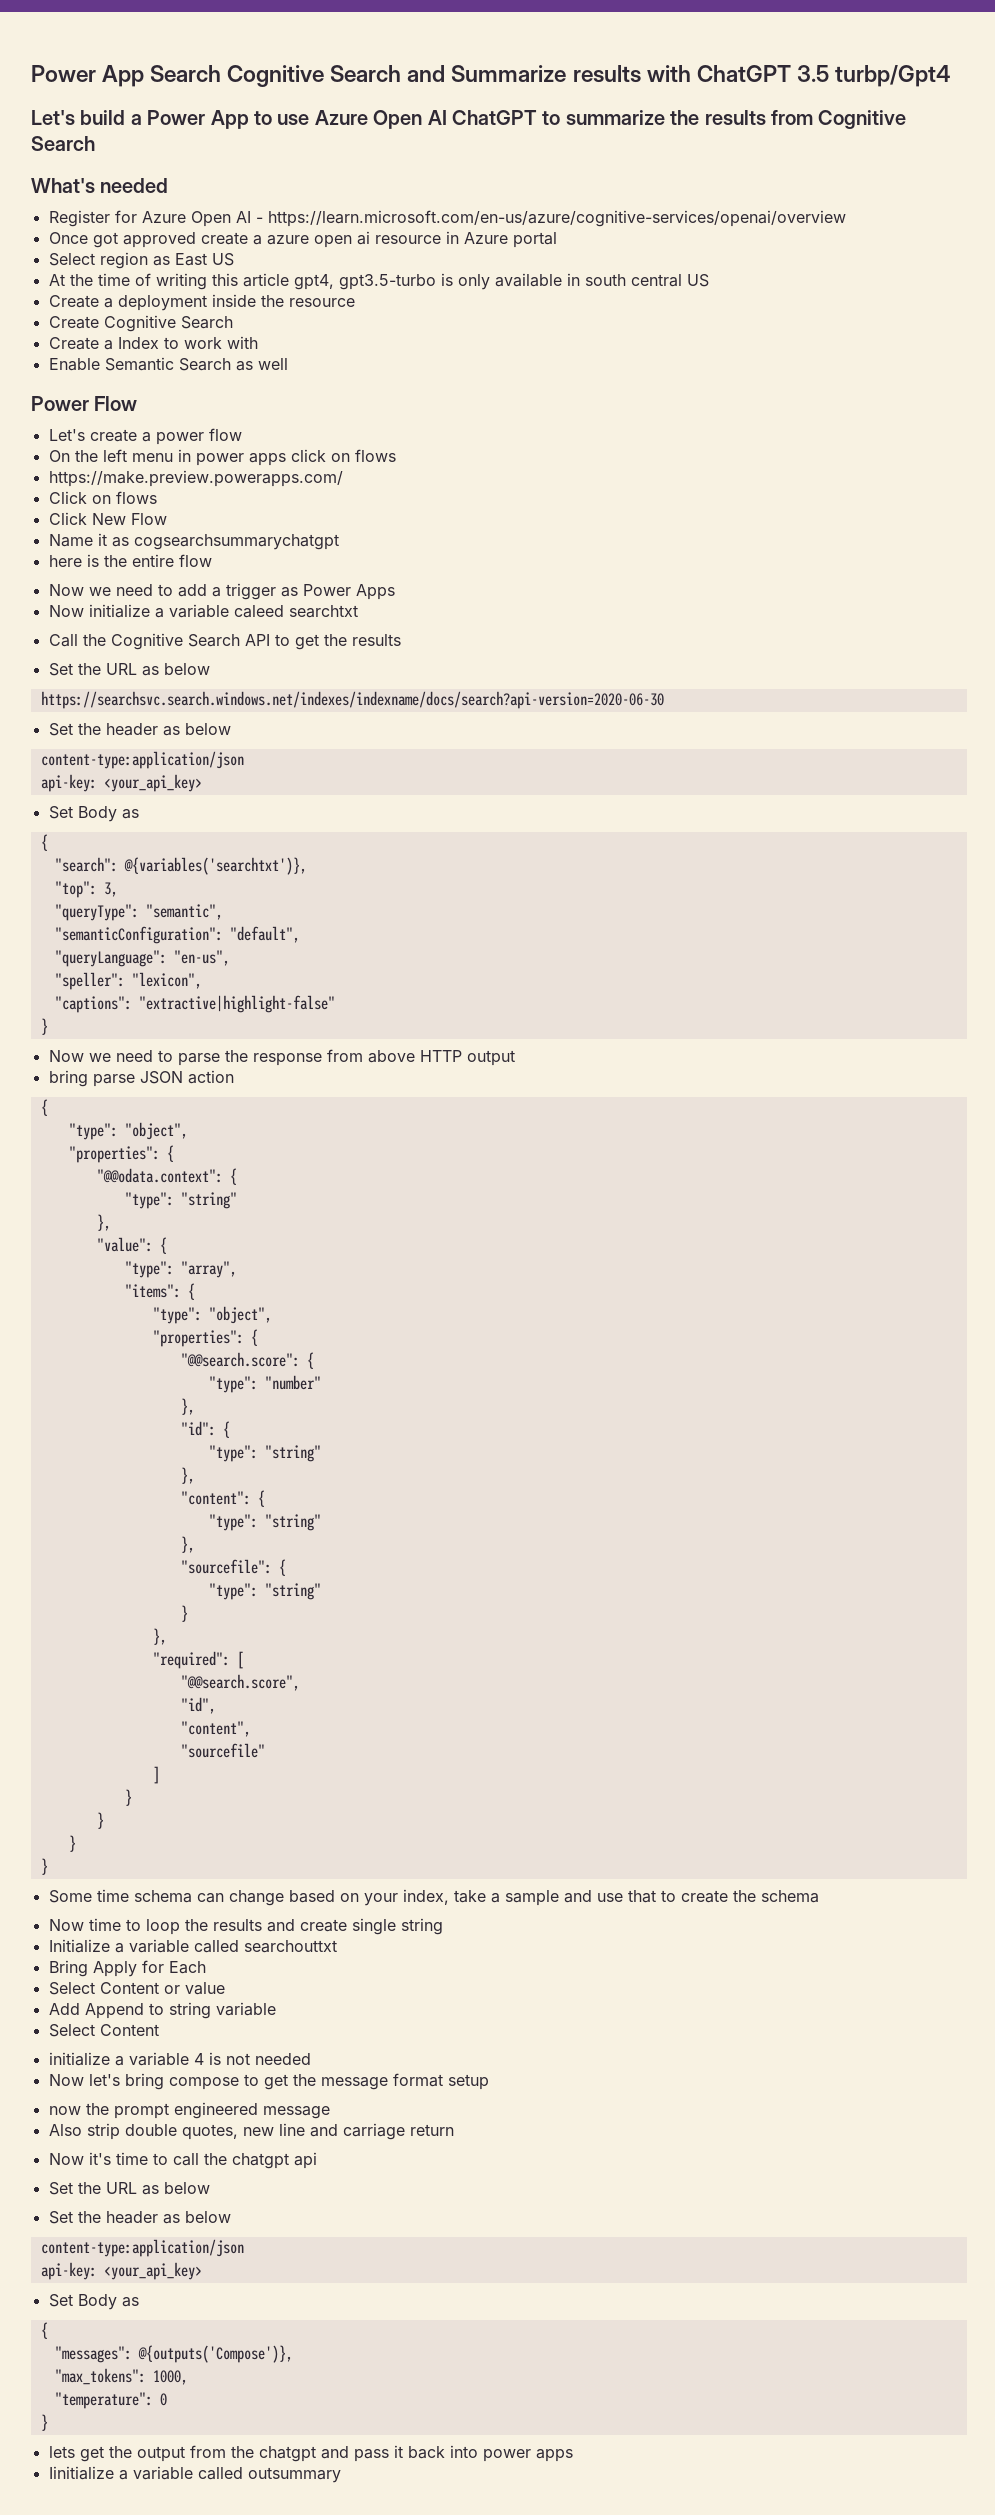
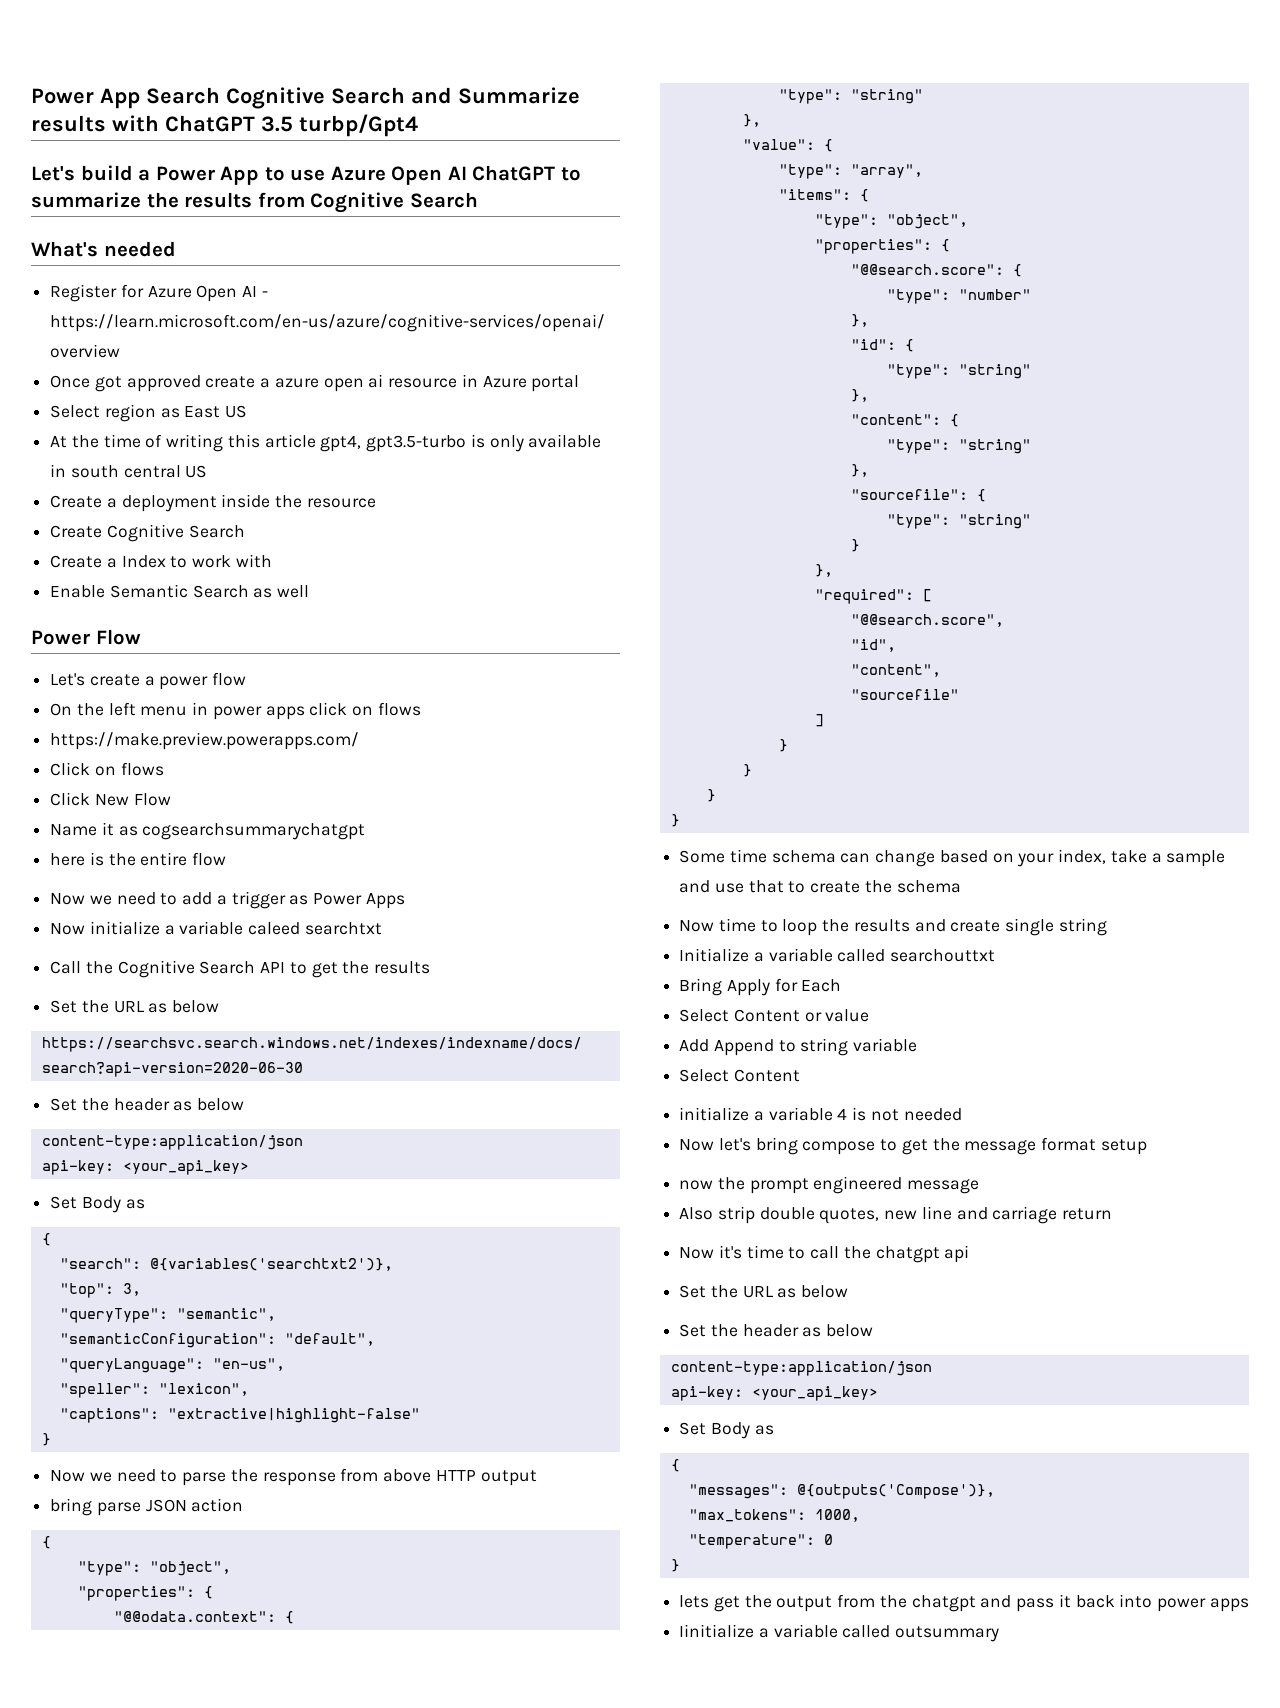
- "search": @{variables('searchtxt')},
+ "search": @{variables('searchtxt2')},

